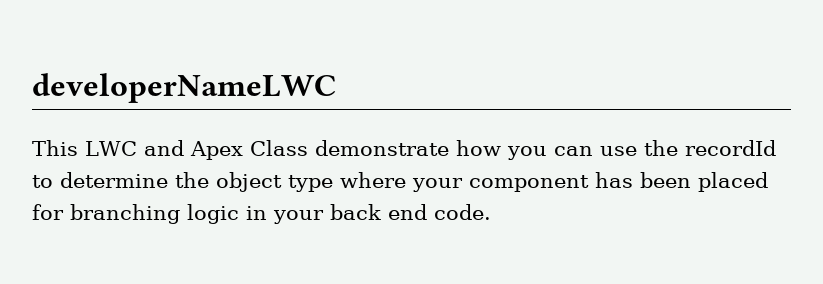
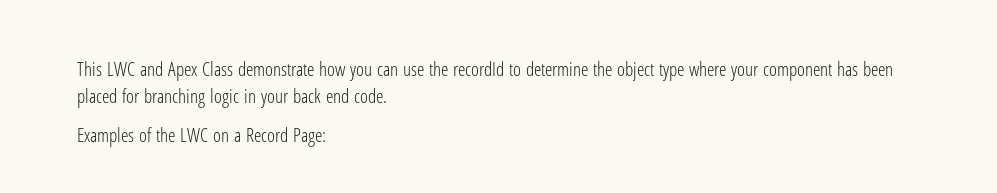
- developerNameLWC
+ Examples of the LWC on a Record Page:

